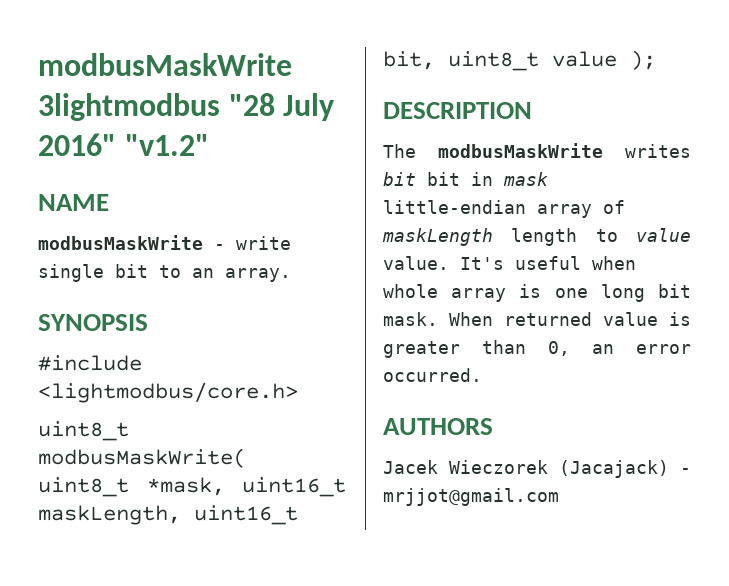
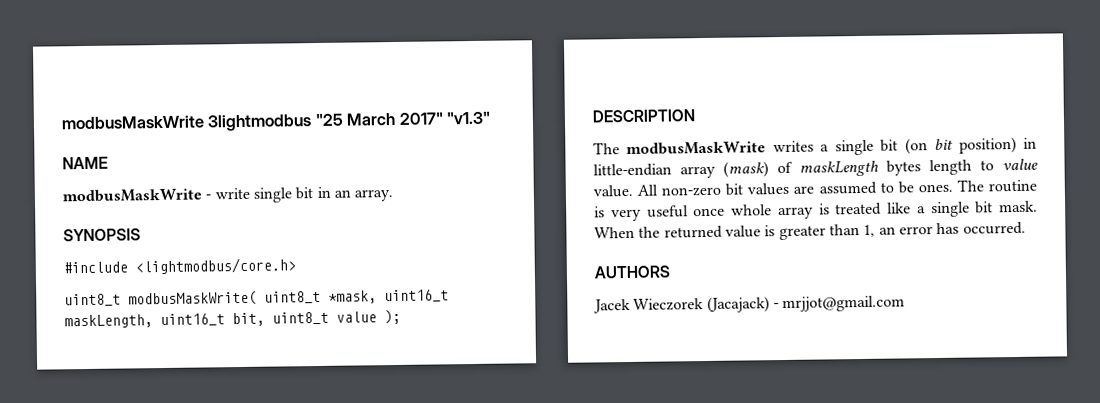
- modbusMaskWrite 3lightmodbus "28 July 2016" "v1.2"
+ modbusMaskWrite 3lightmodbus "25 March 2017" "v1.3"
- modbusMaskWrite - write single bit to an array.
+ modbusMaskWrite - write single bit in an array.
- The modbusMaskWrite writes bit bit in mask little-endian array of maskLength length to value value.
+ The modbusMaskWrite writes a single bit (on bit position) in little-endian array (mask) of maskLength bytes length to value value.
- It's useful when whole array is one long bit mask.
+ All non-zero bit values are assumed to be ones. The routine is very useful once whole array is treated like a single bit mask.
- When returned value is greater than 0, an error occurred.
+ When the returned value is greater than 1, an error has occurred.

